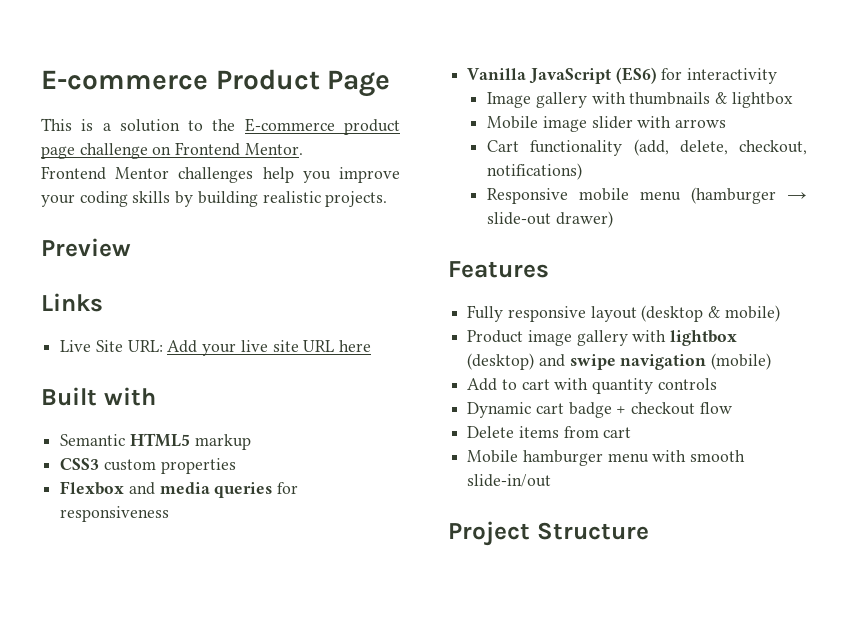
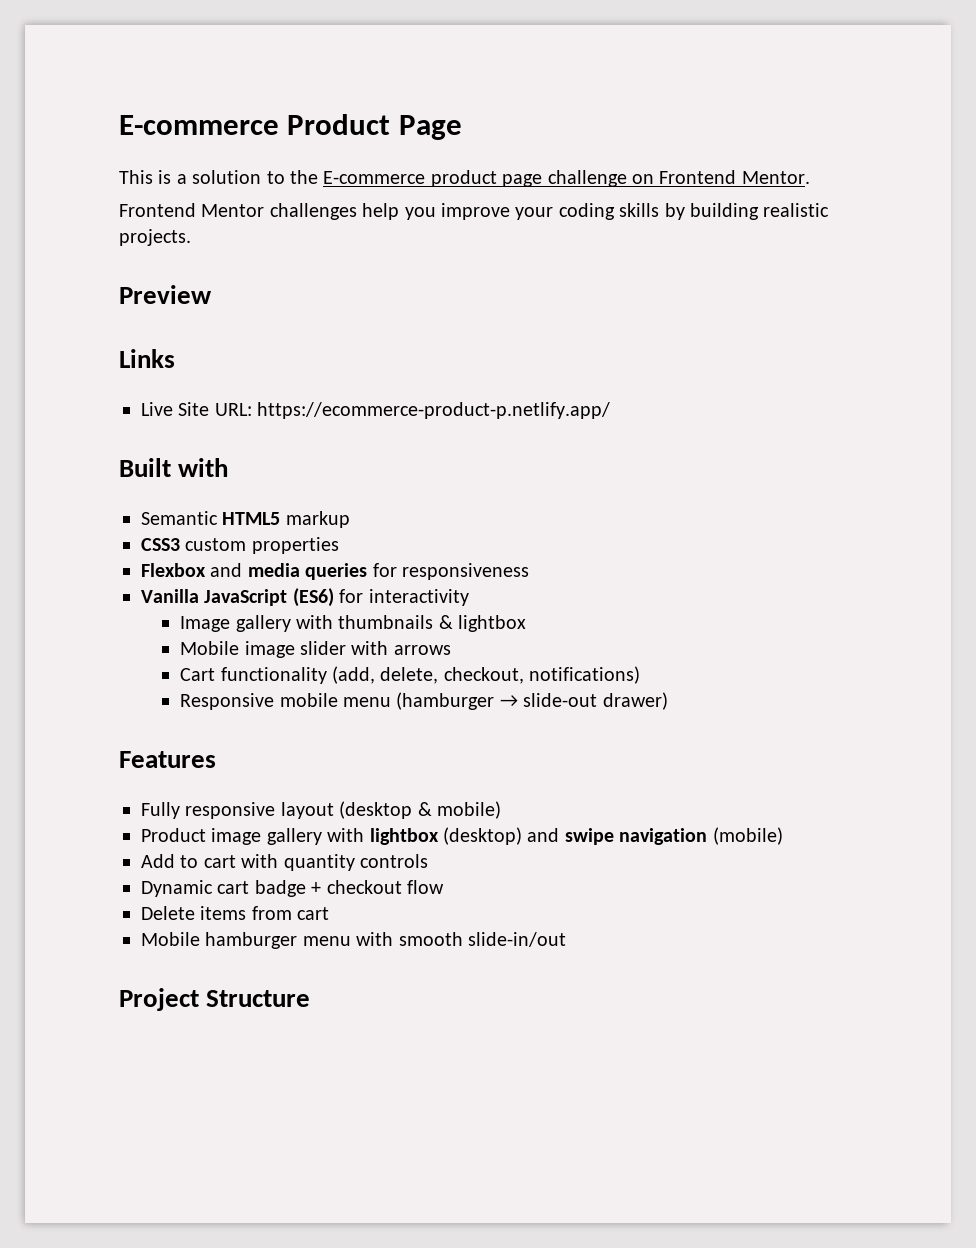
- Live Site URL: Add your live site URL here
+ Live Site URL: https://ecommerce-product-p.netlify.app/

